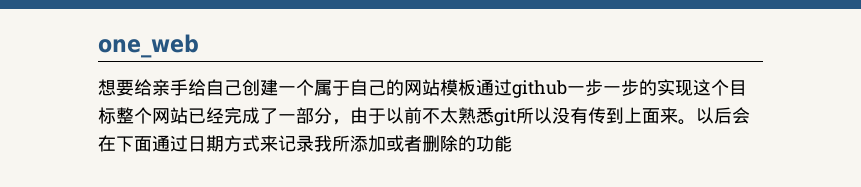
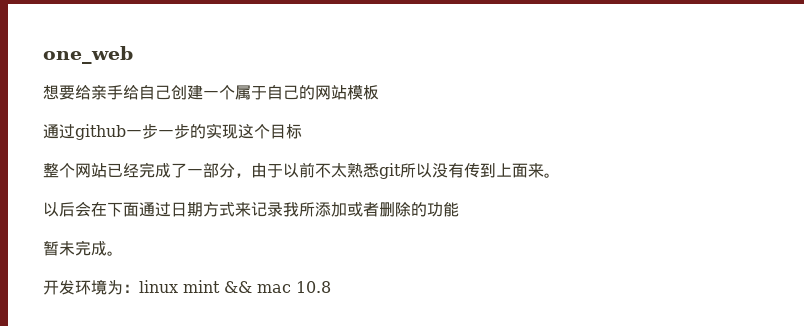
- 想要给亲手给自己创建一个属于自己的网站模板通过github一步一步的实现这个目标整个网站已经完成了一部分，由于以前不太熟悉git所以没有传到上面来。以后会在下面通过日期方式来记录我所添加或者删除的功能
+ 想要给亲手给自己创建一个属于自己的网站模板
+ 通过github一步一步的实现这个目标
+ 整个网站已经完成了一部分，由于以前不太熟悉git所以没有传到上面来。
+ 以后会在下面通过日期方式来记录我所添加或者删除的功能
+ 暂未完成。
+ 开发环境为：linux mint && mac 10.8

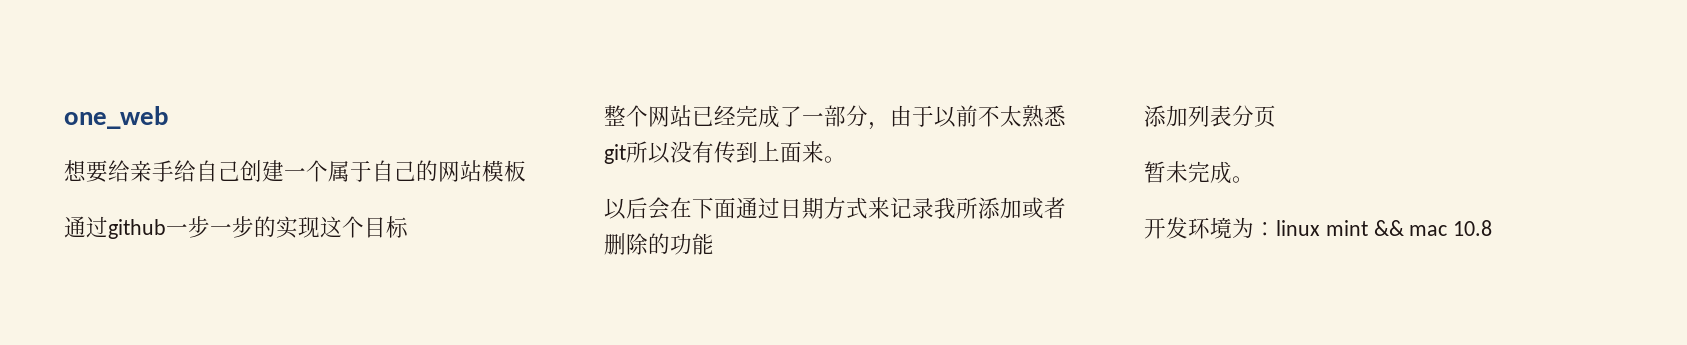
+ 添加列表分页

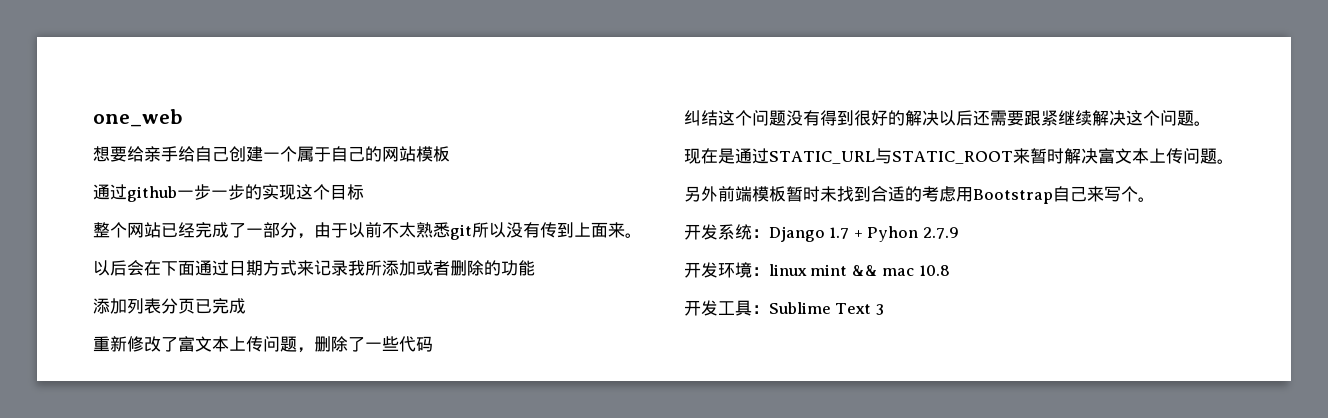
- 添加列表分页
- 暂未完成。
+ 添加列表分页已完成
+ 重新修改了富文本上传问题，删除了一些代码
+ 纠结这个问题没有得到很好的解决以后还需要跟紧继续解决这个问题。
+ 现在是通过STATIC_URL与STATIC_ROOT来暂时解决富文本上传问题。
+ 另外前端模板暂时未找到合适的考虑用Bootstrap自己来写个。
+ 开发系统：Django 1.7 + Pyhon 2.7.9
- 开发环境为：linux mint && mac 10.8
+ 开发环境：linux mint && mac 10.8
+ 开发工具：Sublime Text 3

